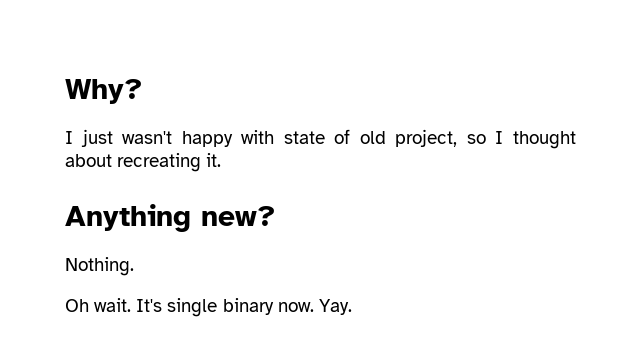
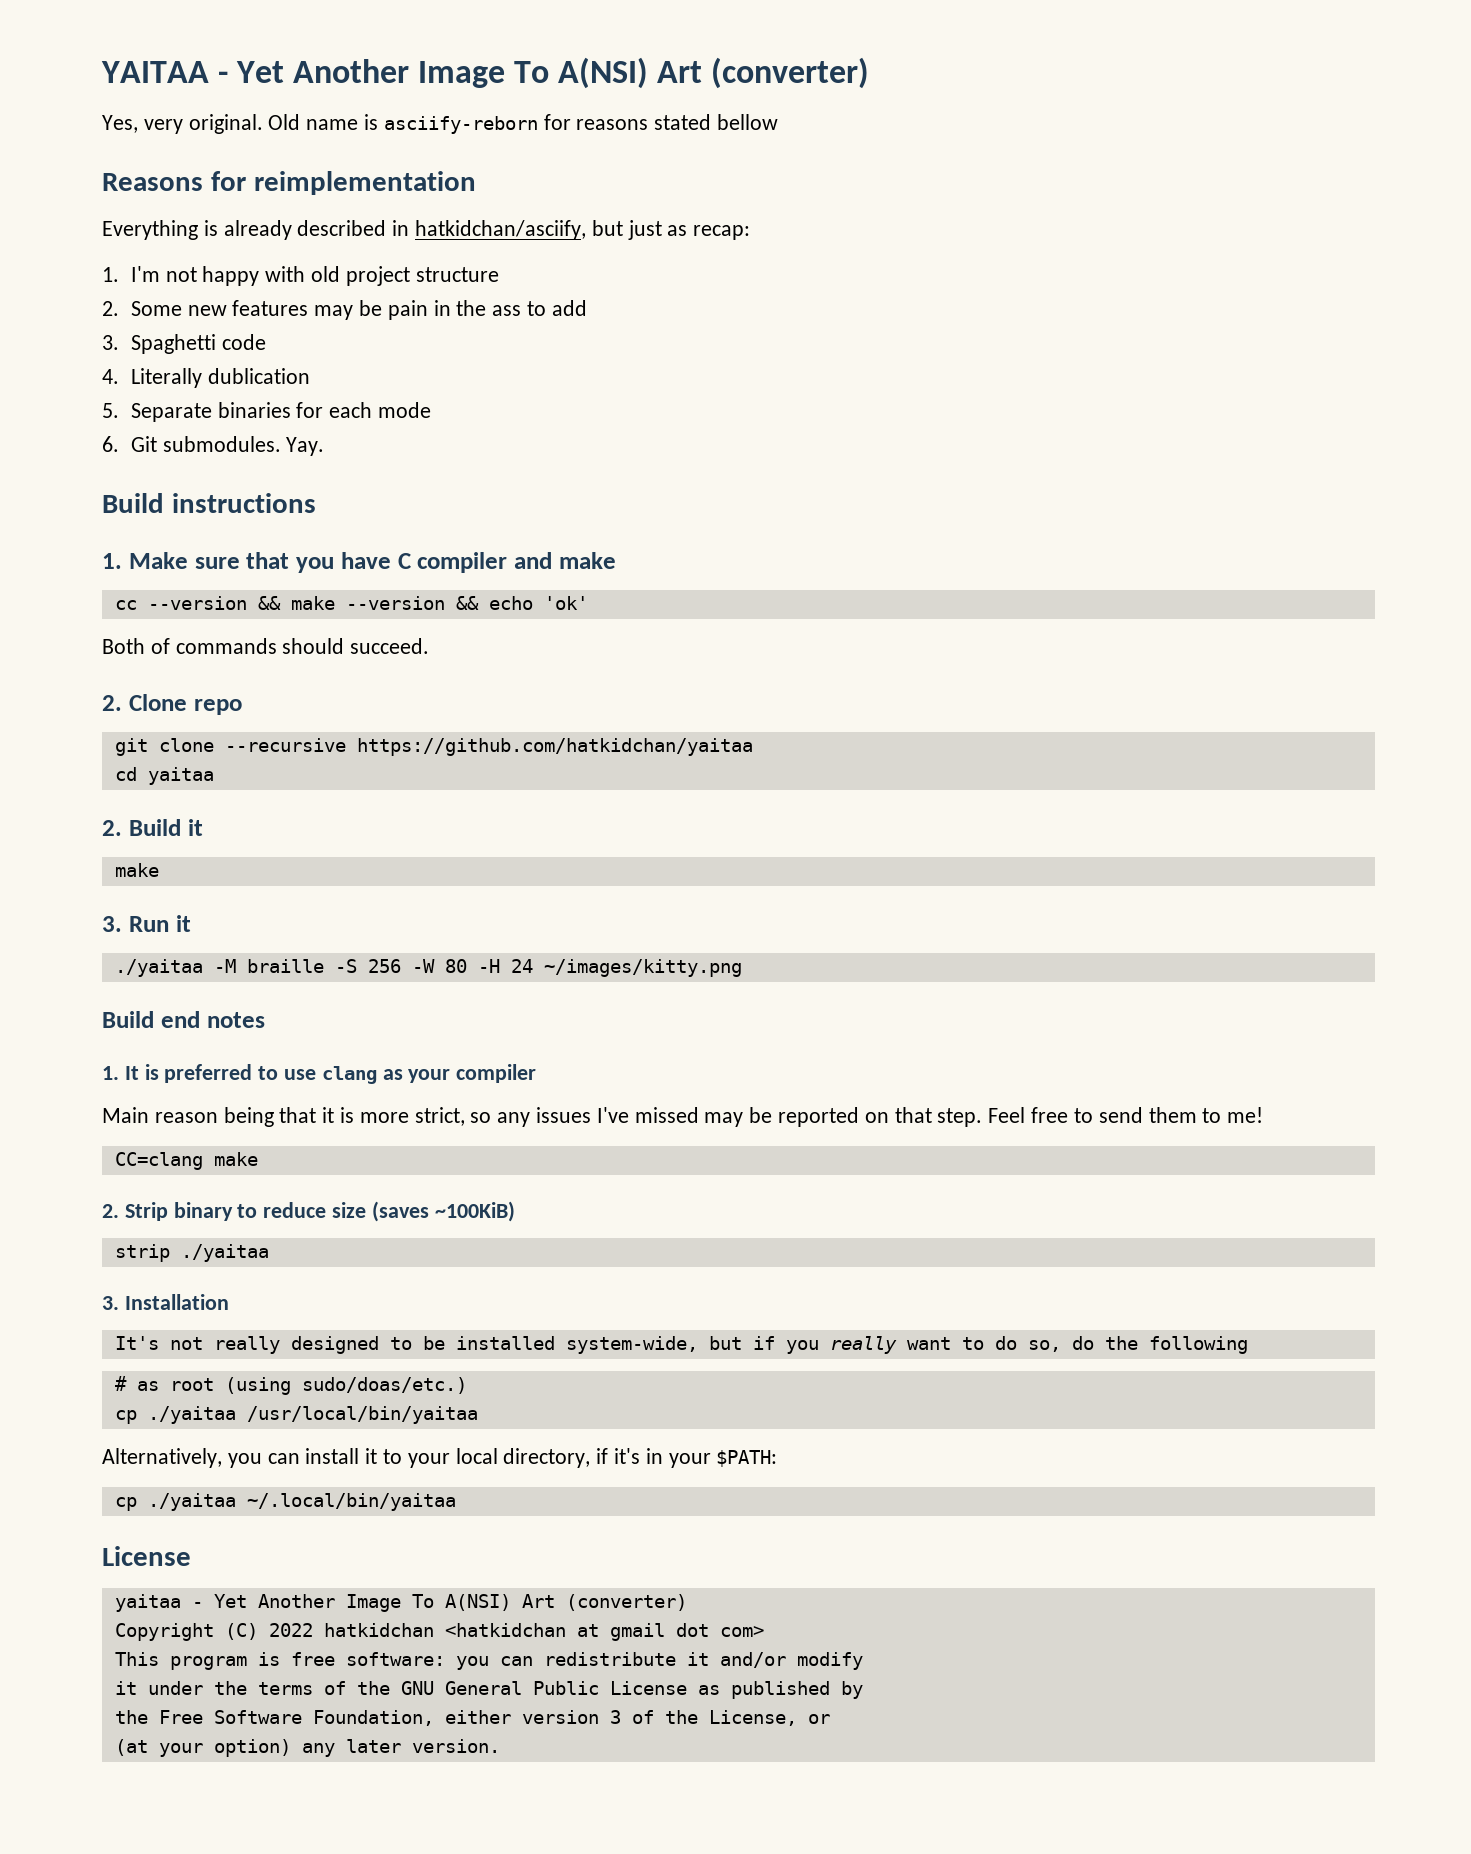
- Why?
- I just wasn't happy with state of old project, so I thought about recreating it.
- Anything new?
- Nothing.
- Oh wait. It's single binary now. Yay.
+ YAITAA - Yet Another Image To A(NSI) Art (converter)
+ Yes, very original. Old name is asciify-reborn for reasons stated bellow
+ Reasons for reimplementation
+ Everything is already described in hatkidchan/asciify, but just as recap:
+ 1. I'm not happy with old project structure
+ 2. Some new features may be pain in the ass to add
+ 3. Spaghetti code
+ 4. Literally dublication
+ 5. Separate binaries for each mode
+ 6. Git submodules. Yay.
+ Build instructions
+ 1. Make sure that you have C compiler and make
+ cc --version && make --version && echo 'ok'
+ Both of commands should succeed.
+ 2. Clone repo
+ git clone --recursive https://github.com/hatkidchan/yaitaa
+ cd yaitaa
+ 2. Build it
+ make
+ 3. Run it
+ ./yaitaa -M braille -S 256 -W 80 -H 24 ~/images/kitty.png
+ Build end notes
+ 1. It is preferred to use clang as your compiler
+ Main reason being that it is more strict, so any issues I've missed may be reported on that step. Feel free to send them to me!
+ CC=clang make
+ 2. Strip binary to reduce size (saves ~100KiB)
+ strip ./yaitaa
+ 3. Installation
+ It's not really designed to be installed system-wide, but if you really want to do so, do the following
+ # as root (using sudo/doas/etc.)
+ cp ./yaitaa /usr/local/bin/yaitaa
+ Alternatively, you can install it to your local directory, if it's in your $PATH:
+ cp ./yaitaa ~/.local/bin/yaitaa
+ License
+ yaitaa - Yet Another Image To A(NSI) Art (converter)
+ Copyright (C) 2022 hatkidchan <hatkidchan at gmail dot com>
+ This program is free software: you can redistribute it and/or modify
+ it under the terms of the GNU General Public License as published by
+ the Free Software Foundation, either version 3 of the License, or
+ (at your option) any later version.

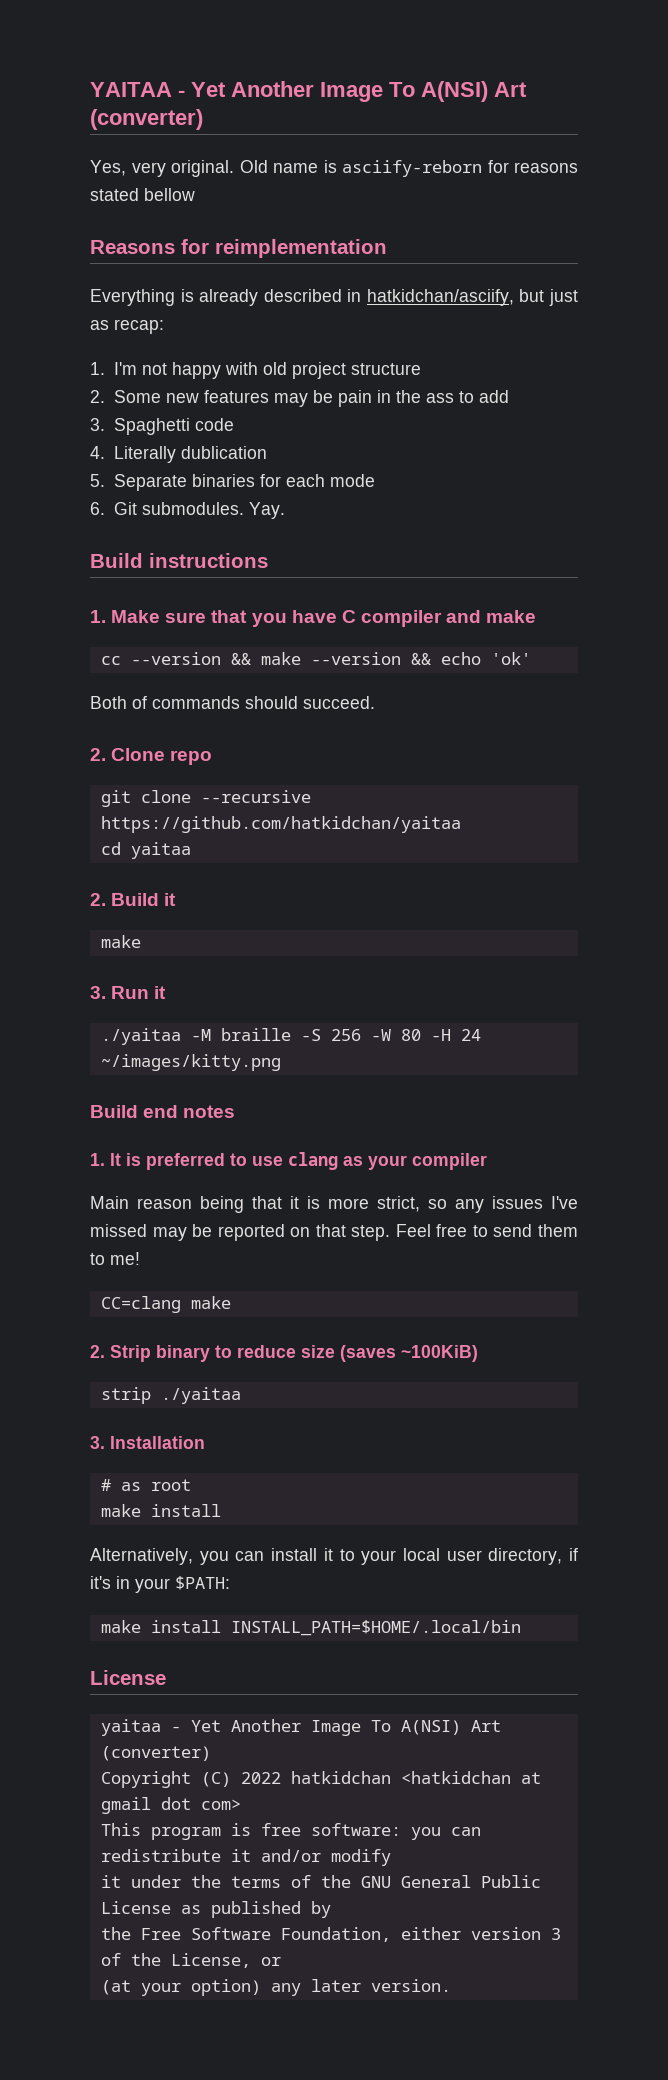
- It's not really designed to be installed system-wide, but if you really want to do so, do the following
- # as root (using sudo/doas/etc.)
- cp ./yaitaa /usr/local/bin/yaitaa
+ # as root
+ make install
- Alternatively, you can install it to your local directory, if it's in your $PATH:
+ Alternatively, you can install it to your local user directory, if it's in your $PATH:
- cp ./yaitaa ~/.local/bin/yaitaa
+ make install INSTALL_PATH=$HOME/.local/bin

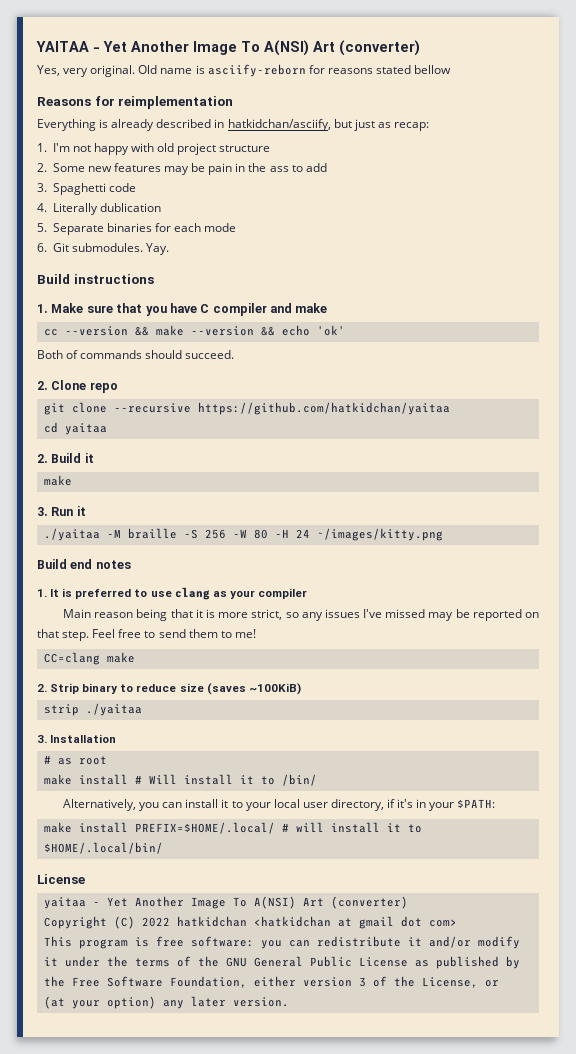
  # as root
- make install
+ make install # Will install it to /bin/
- make install INSTALL_PATH=$HOME/.local/bin
+ make install PREFIX=$HOME/.local/ # will install it to $HOME/.local/bin/

